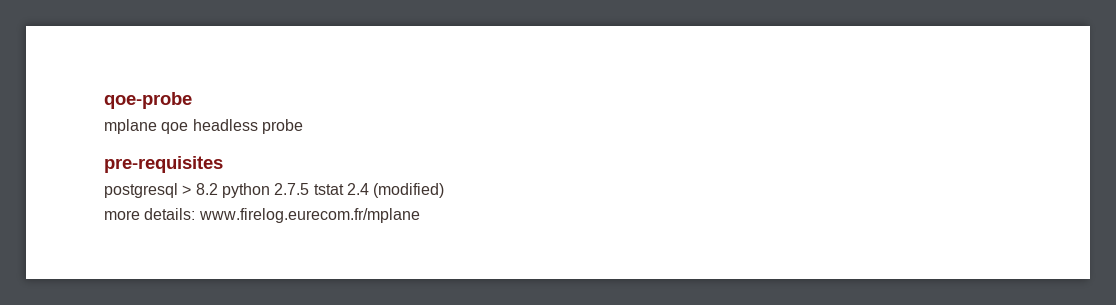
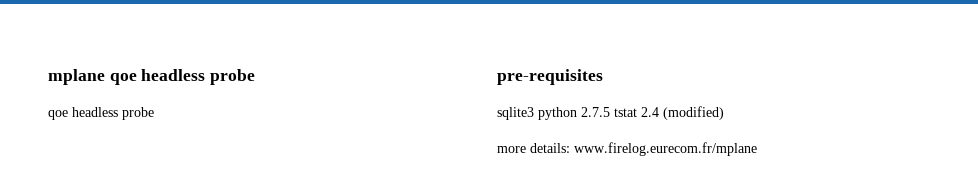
- qoe-probe
  mplane qoe headless probe
+ qoe headless probe
- postgresql > 8.2 python 2.7.5 tstat 2.4 (modified)
+ sqlite3 python 2.7.5 tstat 2.4 (modified)

